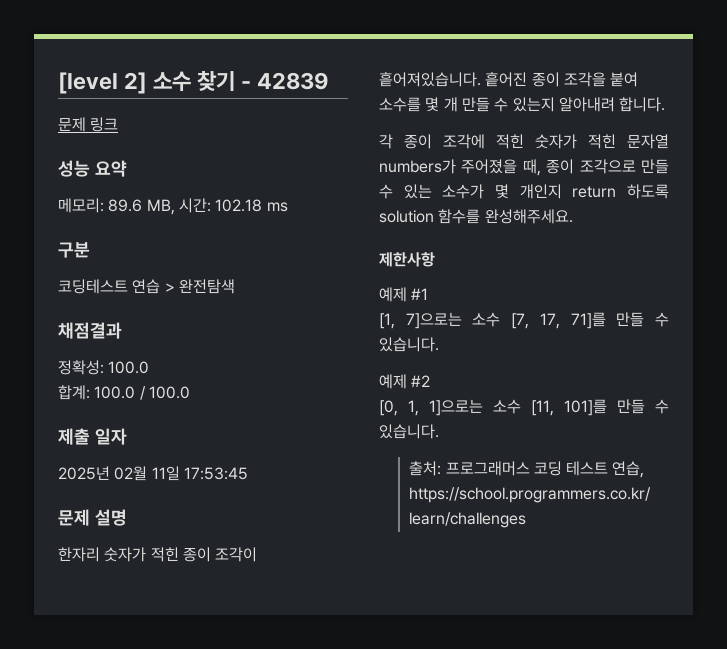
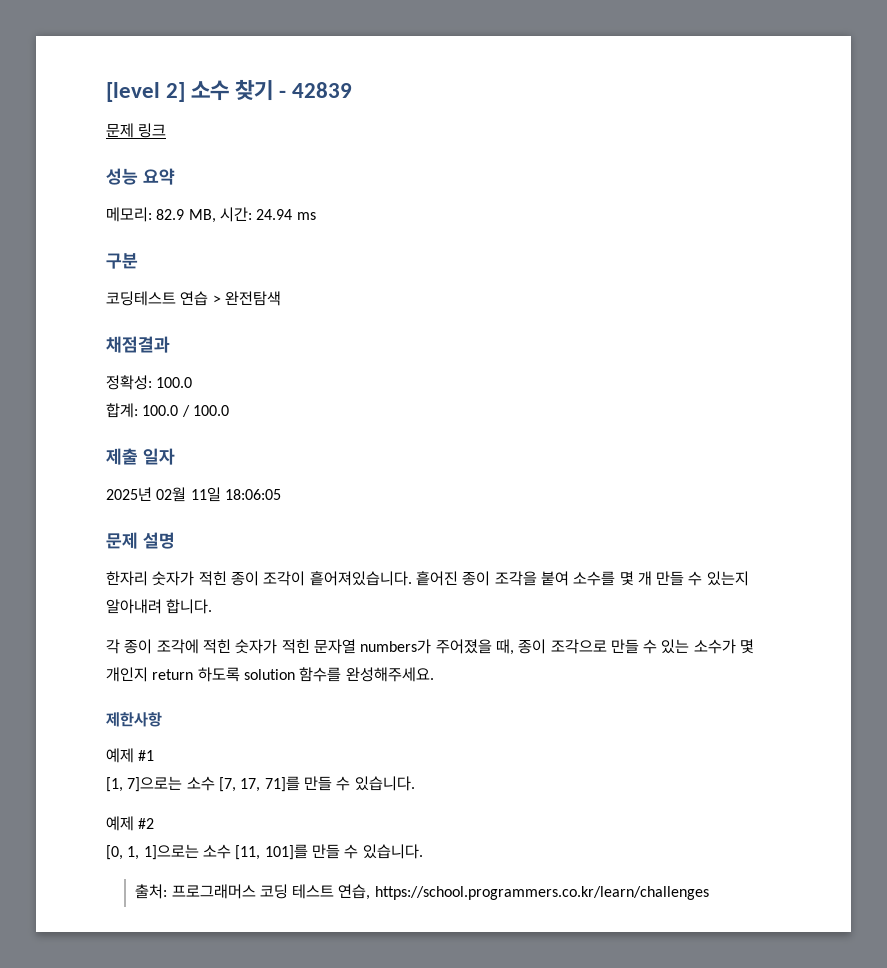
- 메모리: 89.6 MB, 시간: 102.18 ms
+ 메모리: 82.9 MB, 시간: 24.94 ms
- 2025년 02월 11일 17:53:45
+ 2025년 02월 11일 18:06:05

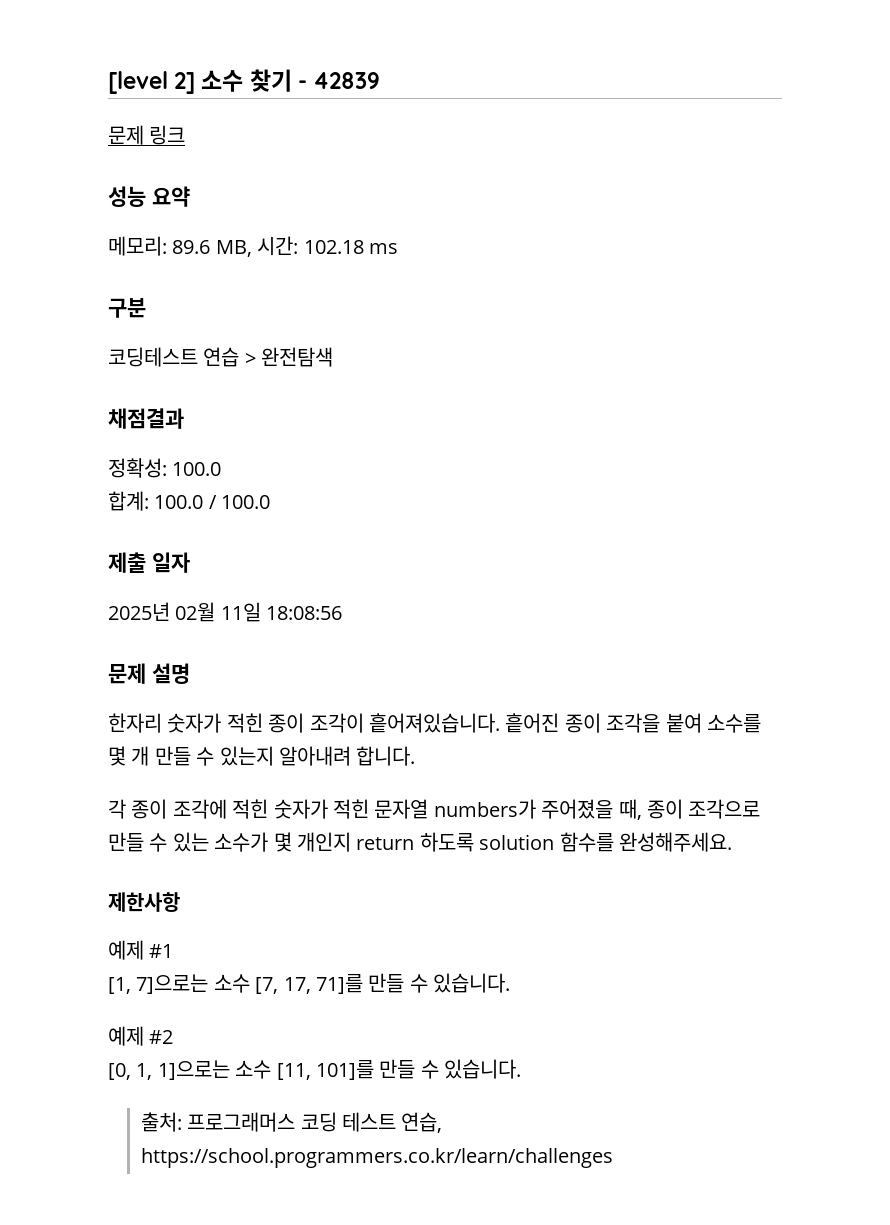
- 메모리: 82.9 MB, 시간: 24.94 ms
+ 메모리: 89.6 MB, 시간: 102.18 ms
- 2025년 02월 11일 18:06:05
+ 2025년 02월 11일 18:08:56

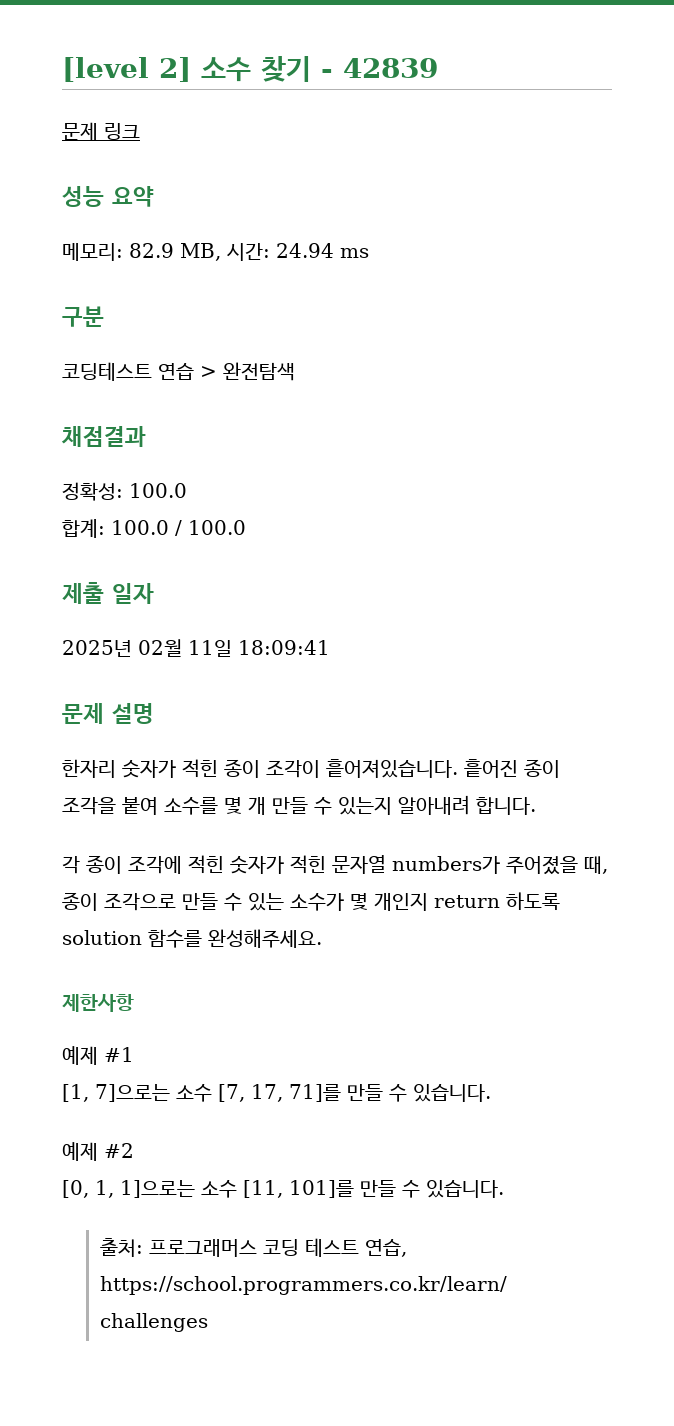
- 메모리: 89.6 MB, 시간: 102.18 ms
+ 메모리: 82.9 MB, 시간: 24.94 ms
- 2025년 02월 11일 18:08:56
+ 2025년 02월 11일 18:09:41

